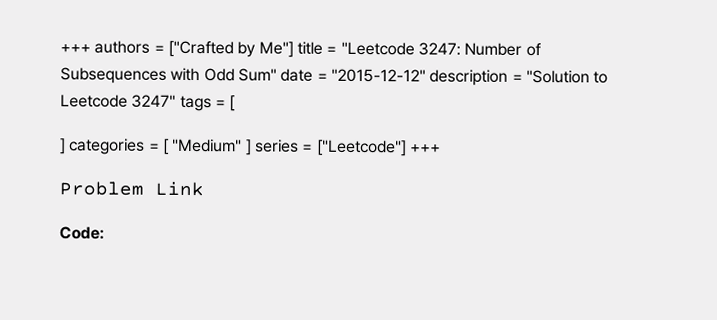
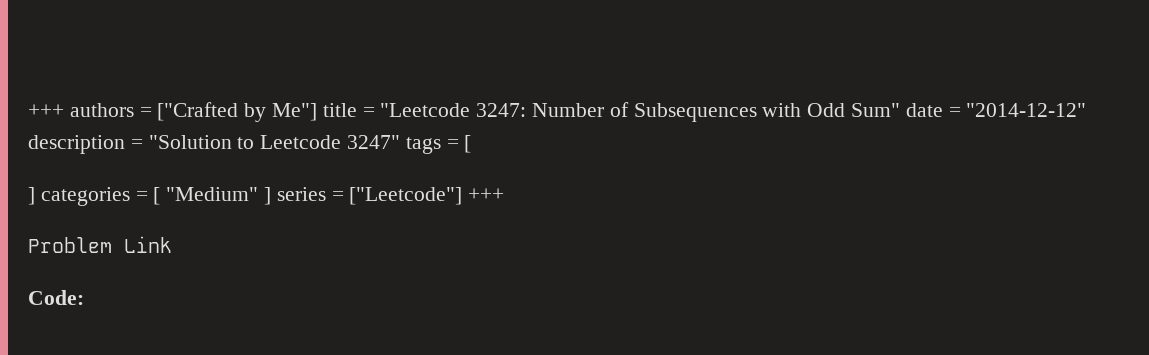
- +++ authors = ["Crafted by Me"] title = "Leetcode 3247: Number of Subsequences with Odd Sum" date = "2015-12-12" description = "Solution to Leetcode 3247" tags = [
+ +++ authors = ["Crafted by Me"] title = "Leetcode 3247: Number of Subsequences with Odd Sum" date = "2014-12-12" description = "Solution to Leetcode 3247" tags = [

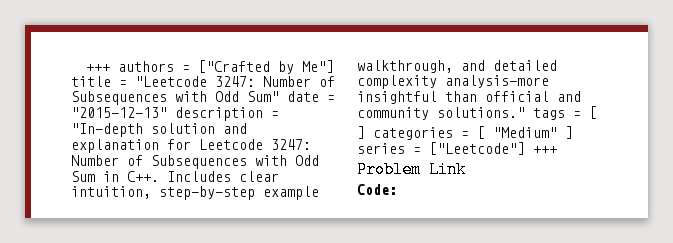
- +++ authors = ["Crafted by Me"] title = "Leetcode 3247: Number of Subsequences with Odd Sum" date = "2014-12-12" description = "Solution to Leetcode 3247" tags = [
+ +++ authors = ["Crafted by Me"] title = "Leetcode 3247: Number of Subsequences with Odd Sum" date = "2015-12-13" description = "In-depth solution and explanation for Leetcode 3247: Number of Subsequences with Odd Sum in C++. Includes clear intuition, step-by-step example walkthrough, and detailed complexity analysis—more insightful than official and community solutions." tags = [

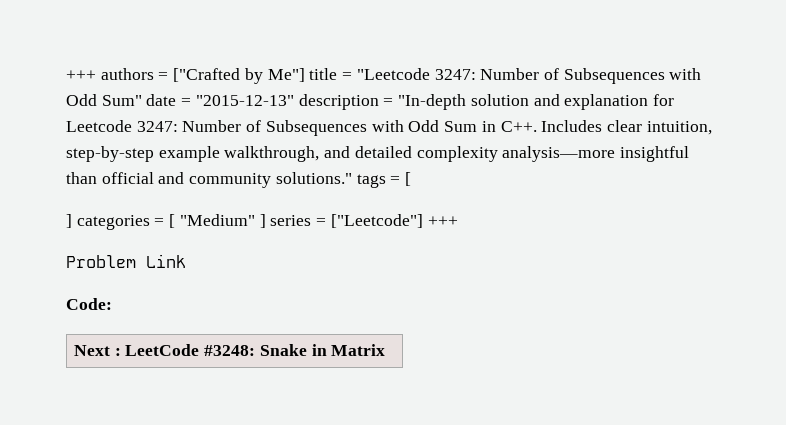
+ Next : LeetCode #3248: Snake in Matrix

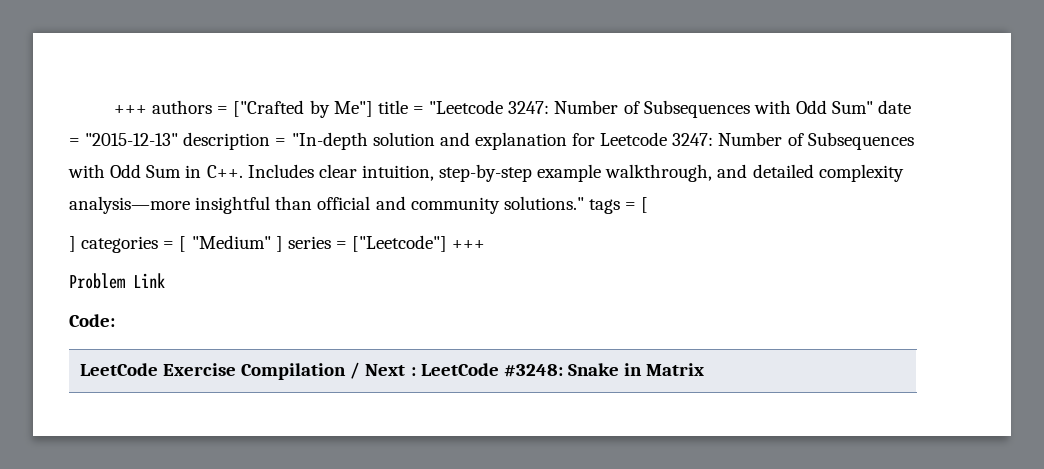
- Next : LeetCode #3248: Snake in Matrix
+ LeetCode Exercise Compilation / Next : LeetCode #3248: Snake in Matrix

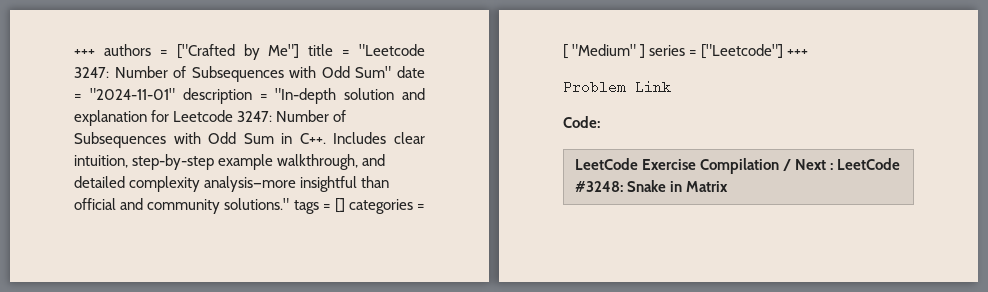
- Number of Subsequences with Odd Sum" date = "2015-12-13" description = "In-depth solution and explanation for Leetcode 3247:
+ Number of Subsequences with Odd Sum" date = "2024-11-01" description = "In-depth solution and explanation for Leetcode 3247:
- Number of Subsequences with Odd Sum in C++. Includes clear intuition, step-by-step example walkthrough, and detailed complexity analysis—more insightful than official and community solutions." tags = [
- ] categories = [ "Medium" ] series = ["Leetcode"] +++
+ Number of Subsequences with Odd Sum in C++. Includes clear intuition, step-by-step example walkthrough, and detailed complexity analysis—more insightful than official and community solutions." tags = [] categories = [ "Medium" ] series = ["Leetcode"] +++

